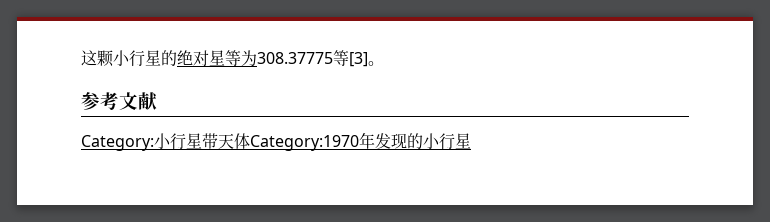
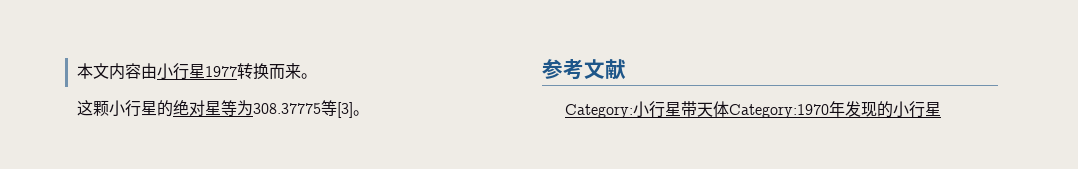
+ 本文内容由小行星1977转换而来。

